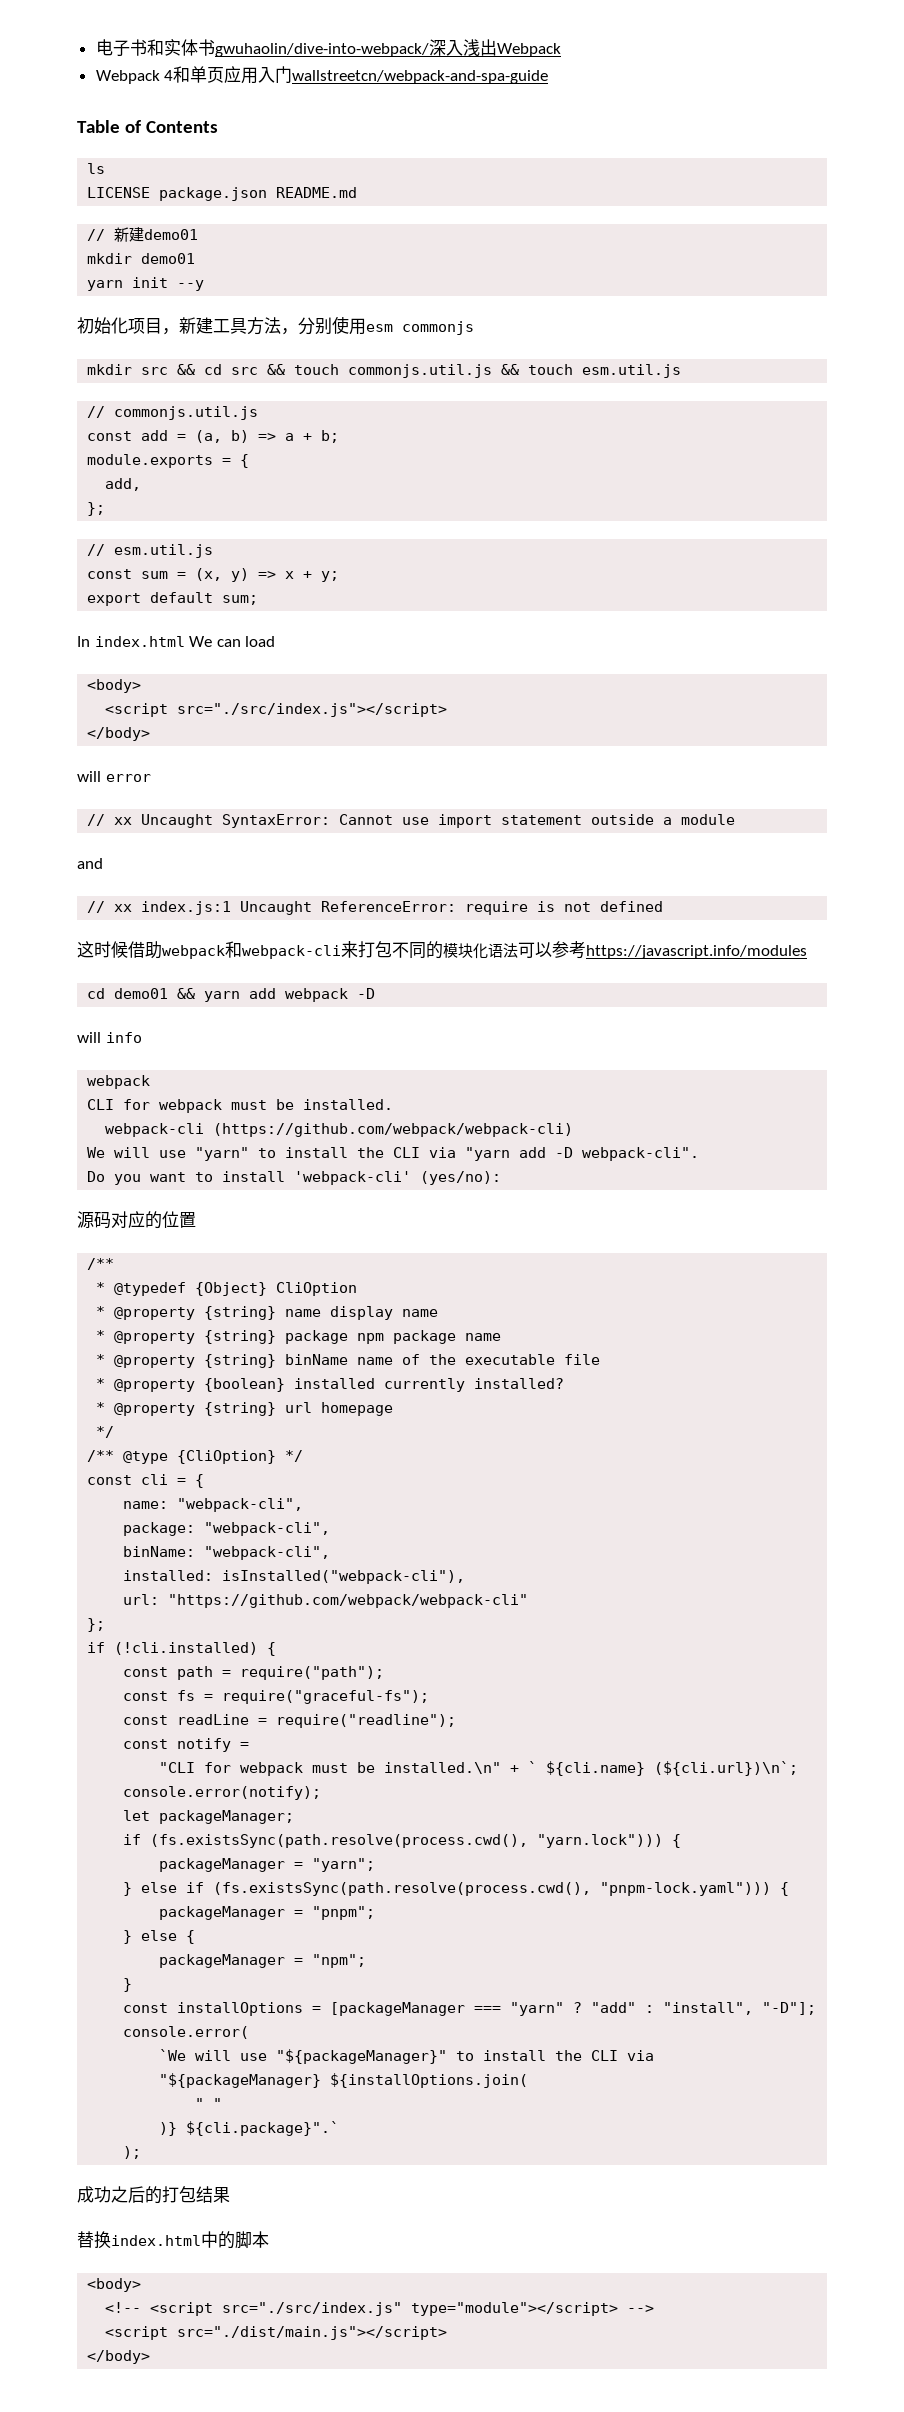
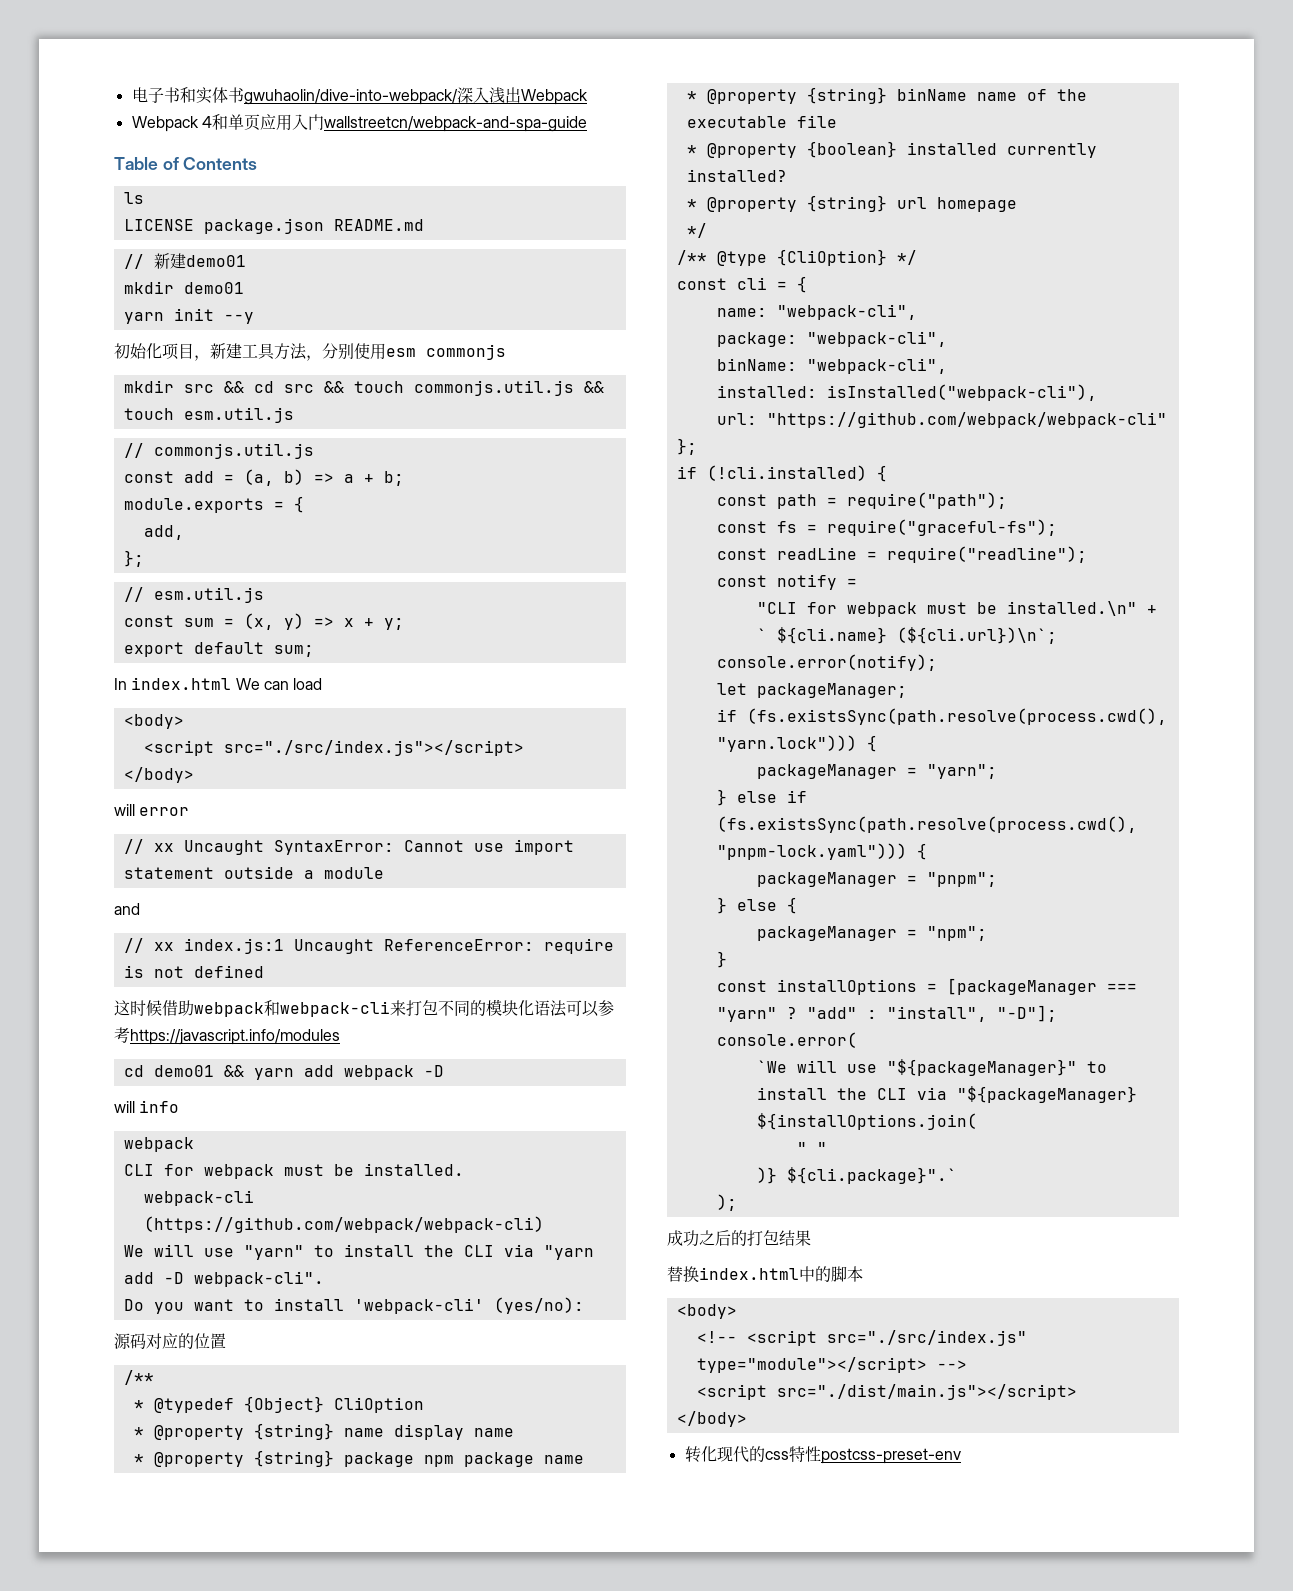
+ 转化现代的css特性postcss-preset-env

